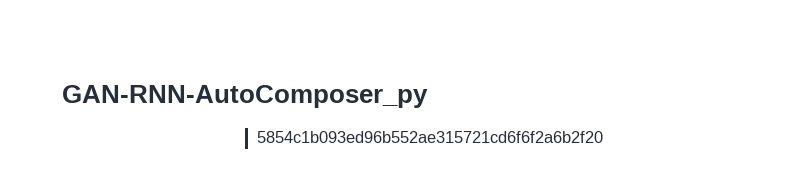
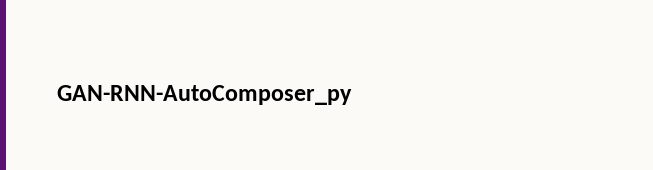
- 5854c1b093ed96b552ae315721cd6f6f2a6b2f20

